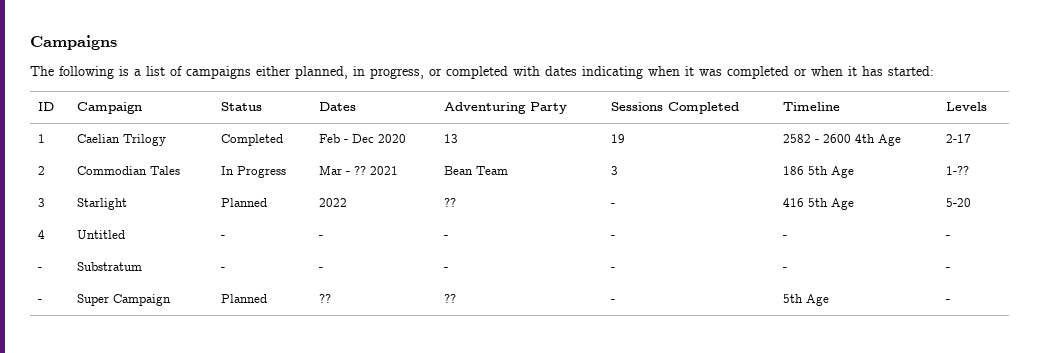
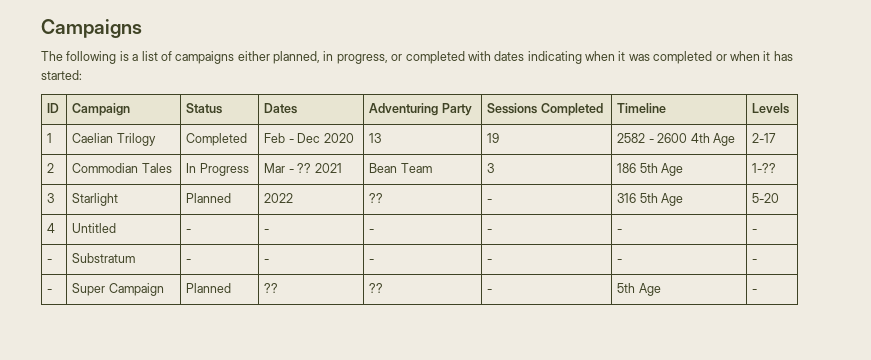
- 3 | Starlight | Planned | 2022 | ?? | - | 416 5th Age | 5-20
+ 3 | Starlight | Planned | 2022 | ?? | - | 316 5th Age | 5-20

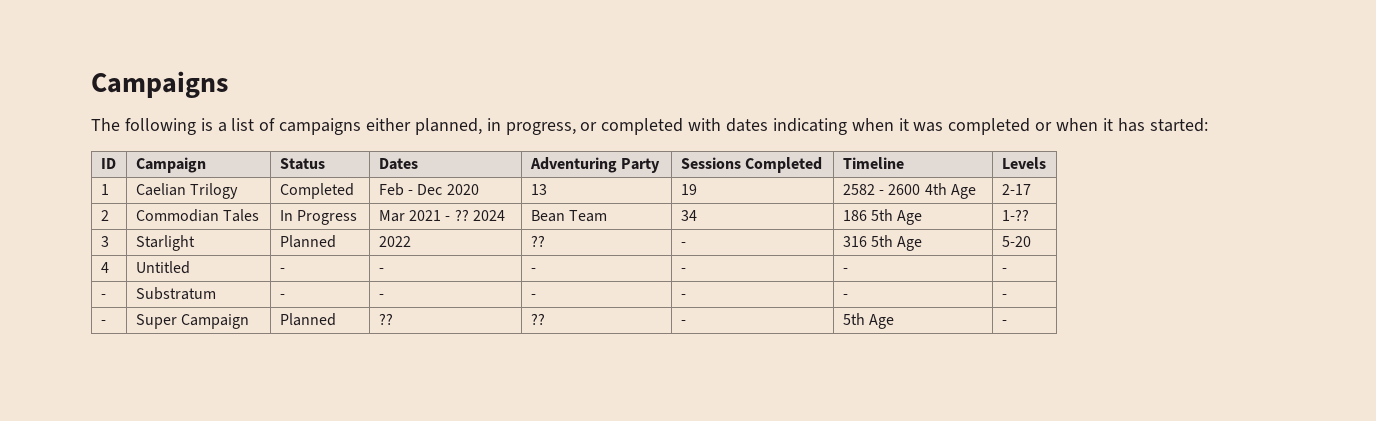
- 2 | Commodian Tales | In Progress | Mar - ?? 2021 | Bean Team | 3 | 186 5th Age | 1-??
+ 2 | Commodian Tales | In Progress | Mar 2021 - ?? 2024 | Bean Team | 34 | 186 5th Age | 1-??

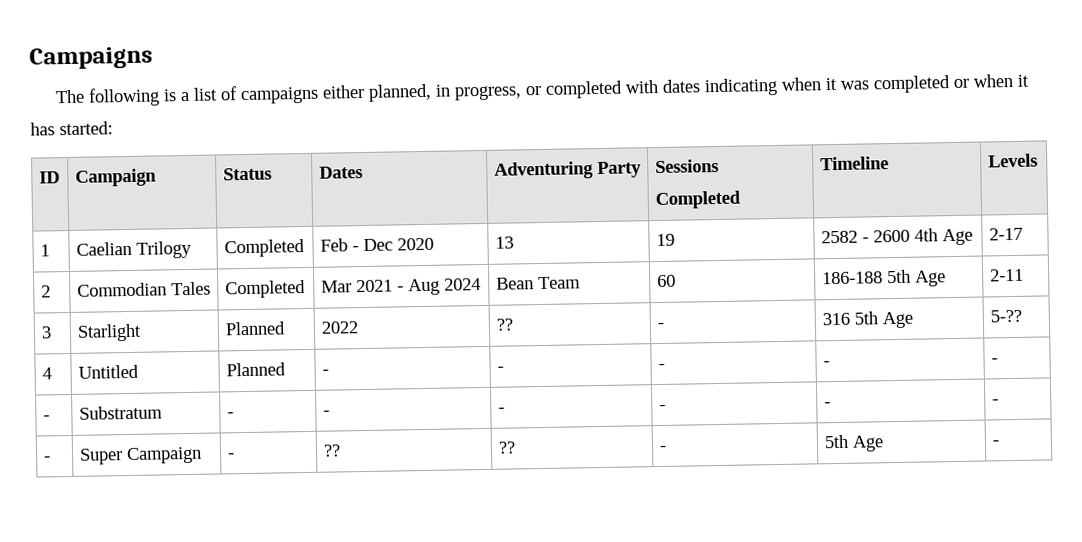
- 2 | Commodian Tales | In Progress | Mar 2021 - ?? 2024 | Bean Team | 34 | 186 5th Age | 1-??
+ 2 | Commodian Tales | Completed | Mar 2021 - Aug 2024 | Bean Team | 60 | 186-188 5th Age | 2-11
- 3 | Starlight | Planned | 2022 | ?? | - | 316 5th Age | 5-20
+ 3 | Starlight | Planned | 2022 | ?? | - | 316 5th Age | 5-??
- 4 | Untitled | - | - | - | - | - | -
+ 4 | Untitled | Planned | - | - | - | - | -
- - | Super Campaign | Planned | ?? | ?? | - | 5th Age | -
+ - | Super Campaign | - | ?? | ?? | - | 5th Age | -

